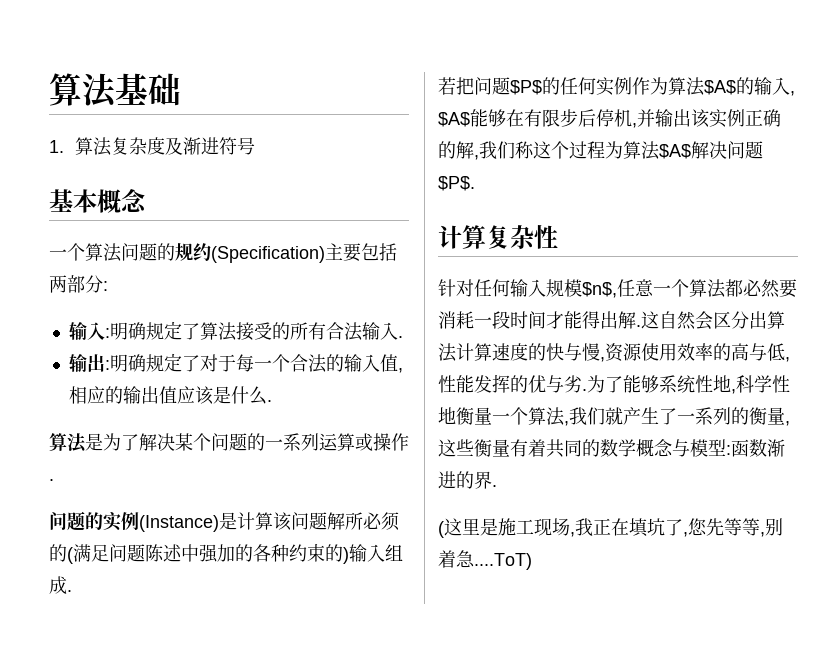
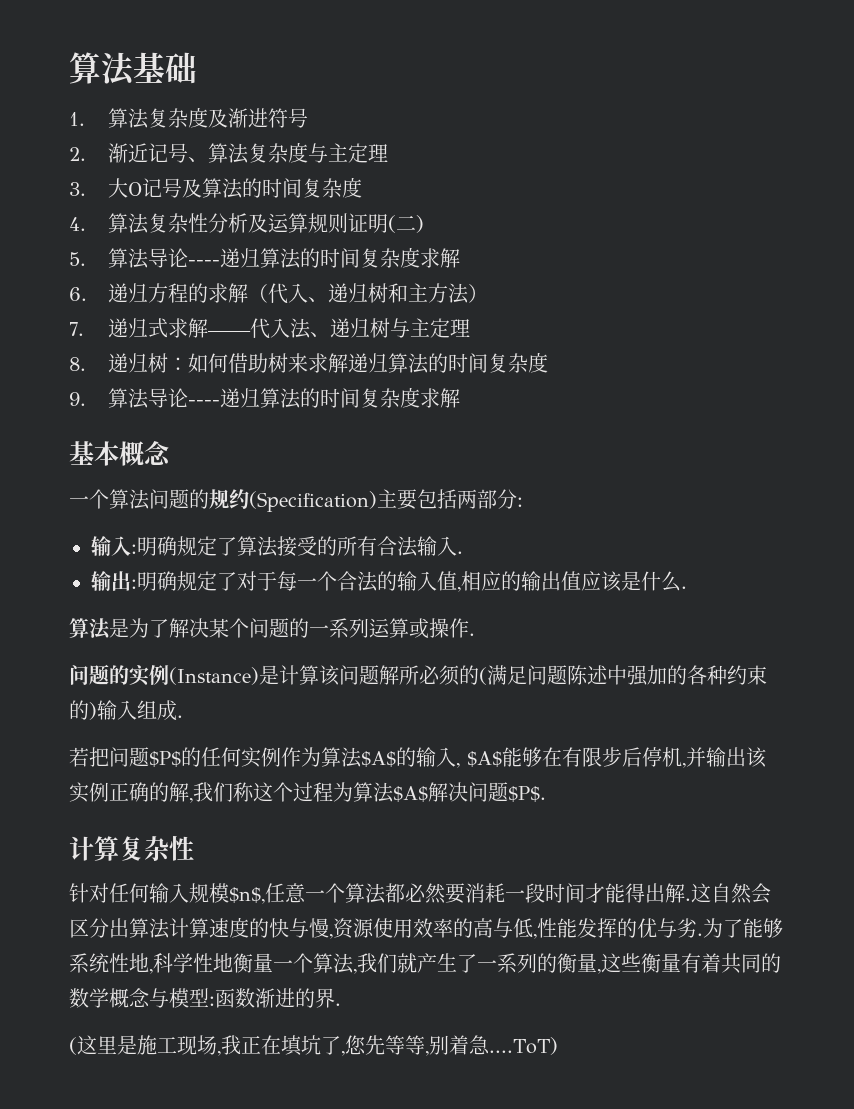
+ 2.渐近记号、算法复杂度与主定理
+ 3.大O记号及算法的时间复杂度
+ 4.算法复杂性分析及运算规则证明(二)
+ 5.算法导论----递归算法的时间复杂度求解
+ 6.递归方程的求解（代入、递归树和主方法）
+ 7.递归式求解——代入法、递归树与主定理
+ 8.递归树：如何借助树来求解递归算法的时间复杂度
+ 9.算法导论----递归算法的时间复杂度求解

